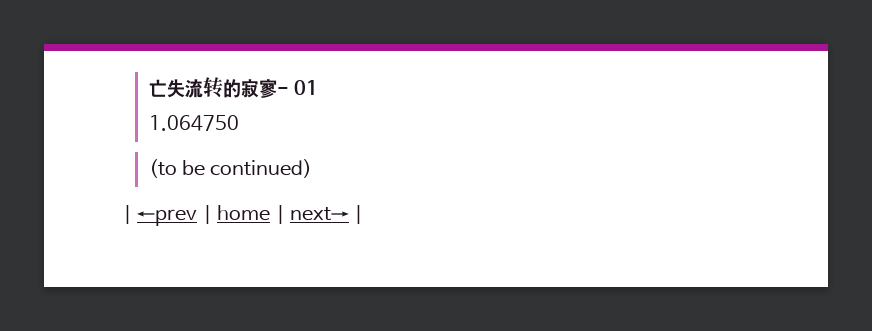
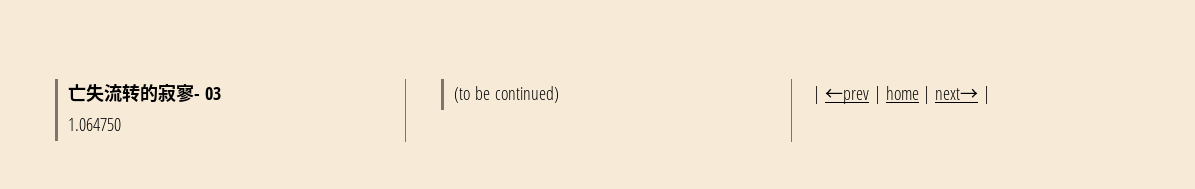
- 亡失流转的寂寥- 01
+ 亡失流转的寂寥- 03

